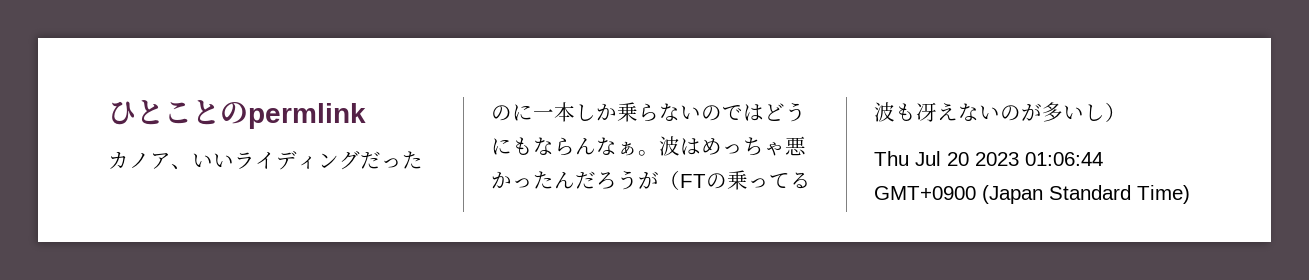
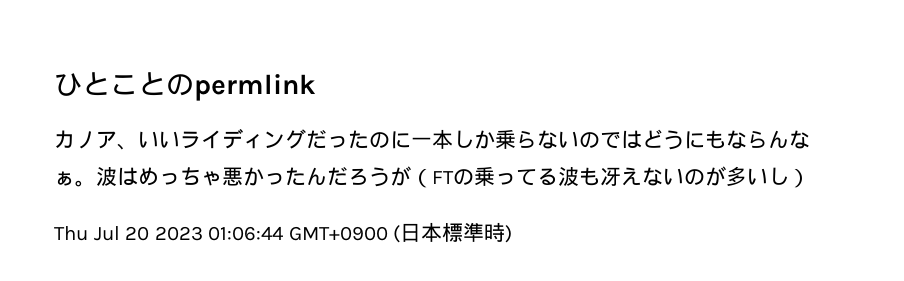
- Thu Jul 20 2023 01:06:44 GMT+0900 (Japan Standard Time)
+ Thu Jul 20 2023 01:06:44 GMT+0900 (日本標準時)

